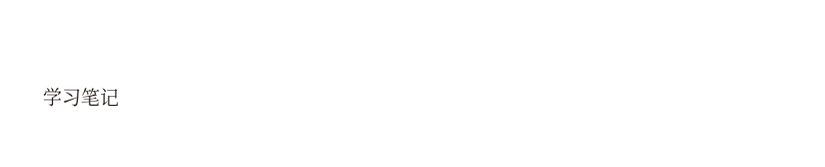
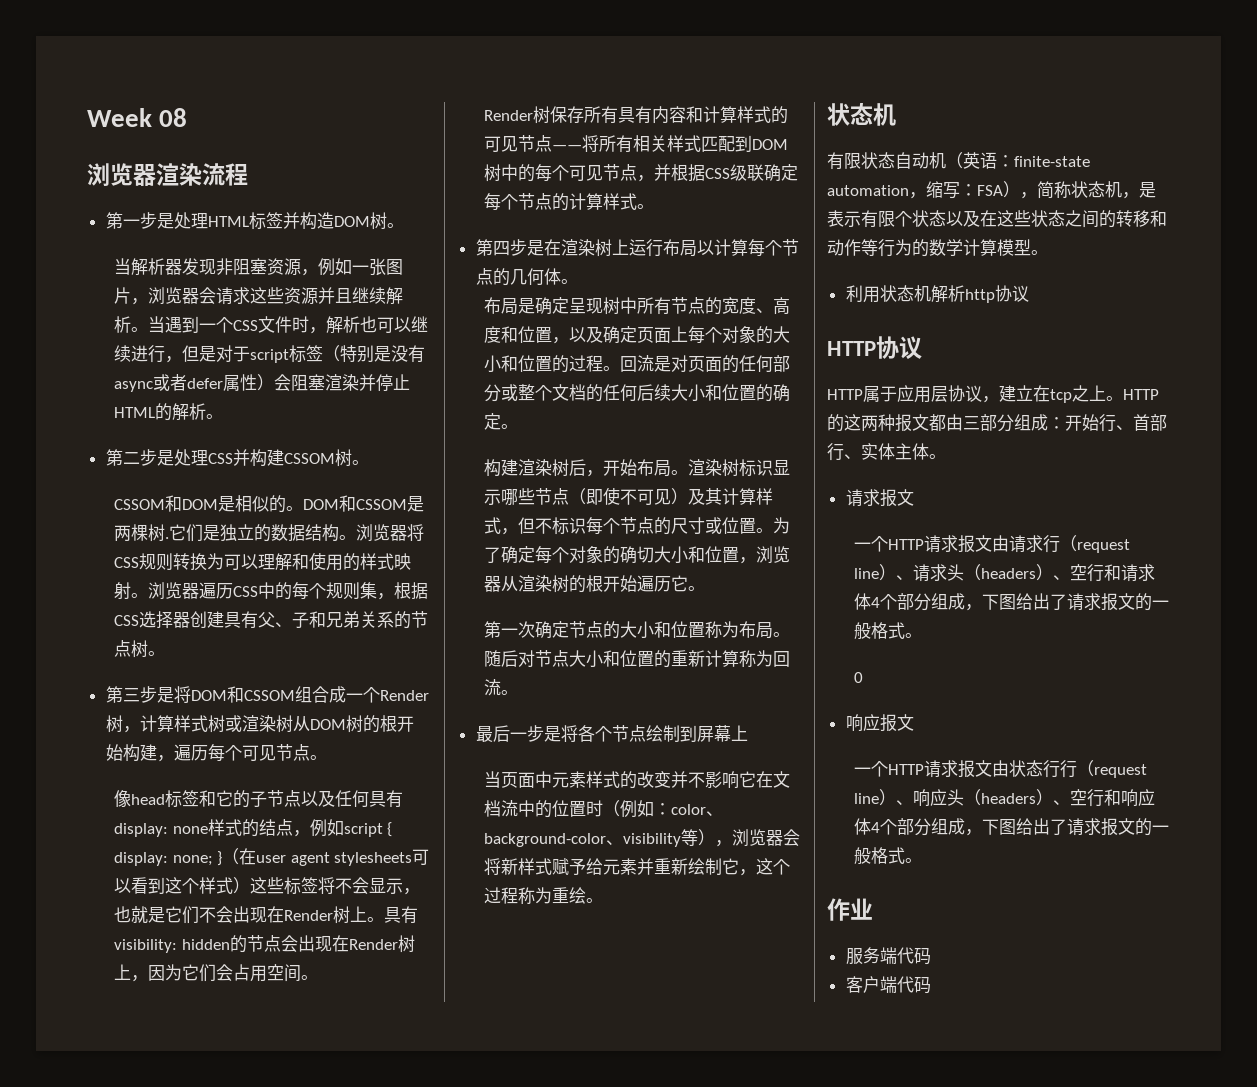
- 学习笔记
+ Week 08
+ 浏览器渲染流程
+ 第一步是处理HTML标签并构造DOM树。
+ 当解析器发现非阻塞资源，例如一张图片，浏览器会请求这些资源并且继续解析。当遇到一个CSS文件时，解析也可以继续进行，但是对于script标签（特别是没有async或者defer属性）会阻塞渲染并停止HTML的解析。
+ 第二步是处理CSS并构建CSSOM树。
+ CSSOM和DOM是相似的。DOM和CSSOM是两棵树.它们是独立的数据结构。浏览器将CSS规则转换为可以理解和使用的样式映射。浏览器遍历CSS中的每个规则集，根据CSS选择器创建具有父、子和兄弟关系的节点树。
+ 第三步是将DOM和CSSOM组合成一个Render树，计算样式树或渲染树从DOM树的根开始构建，遍历每个可见节点。
+ 像head标签和它的子节点以及任何具有display: none样式的结点，例如script { display: none; }（在user agent stylesheets可以看到这个样式）这些标签将不会显示，也就是它们不会出现在Render树上。具有visibility: hidden的节点会出现在Render树上，因为它们会占用空间。
+ Render树保存所有具有内容和计算样式的可见节点——将所有相关样式匹配到DOM树中的每个可见节点，并根据CSS级联确定每个节点的计算样式。
+ 第四步是在渲染树上运行布局以计算每个节点的几何体。
+ 布局是确定呈现树中所有节点的宽度、高度和位置，以及确定页面上每个对象的大小和位置的过程。回流是对页面的任何部分或整个文档的任何后续大小和位置的确定。
+ 构建渲染树后，开始布局。渲染树标识显示哪些节点（即使不可见）及其计算样式，但不标识每个节点的尺寸或位置。为了确定每个对象的确切大小和位置，浏览器从渲染树的根开始遍历它。
+ 第一次确定节点的大小和位置称为布局。随后对节点大小和位置的重新计算称为回流。
+ 最后一步是将各个节点绘制到屏幕上
+ 当页面中元素样式的改变并不影响它在文档流中的位置时（例如：color、background-color、visibility等），浏览器会将新样式赋予给元素并重新绘制它，这个过程称为重绘。
+ 状态机
+ 有限状态自动机（英语：finite-state automation，缩写：FSA），简称状态机，是表示有限个状态以及在这些状态之间的转移和动作等行为的数学计算模型。
+ 利用状态机解析http协议
+ HTTP协议
+ HTTP属于应用层协议，建立在tcp之上。HTTP的这两种报文都由三部分组成：开始行、首部行、实体主体。
+ 请求报文
+ 一个HTTP请求报文由请求行（request line）、请求头（headers）、空行和请求体4个部分组成，下图给出了请求报文的一般格式。
+ 0
+ 响应报文
+ 一个HTTP请求报文由状态行行（request line）、响应头（headers）、空行和响应体4个部分组成，下图给出了请求报文的一般格式。
+ 作业
+ 服务端代码
+ 客户端代码

